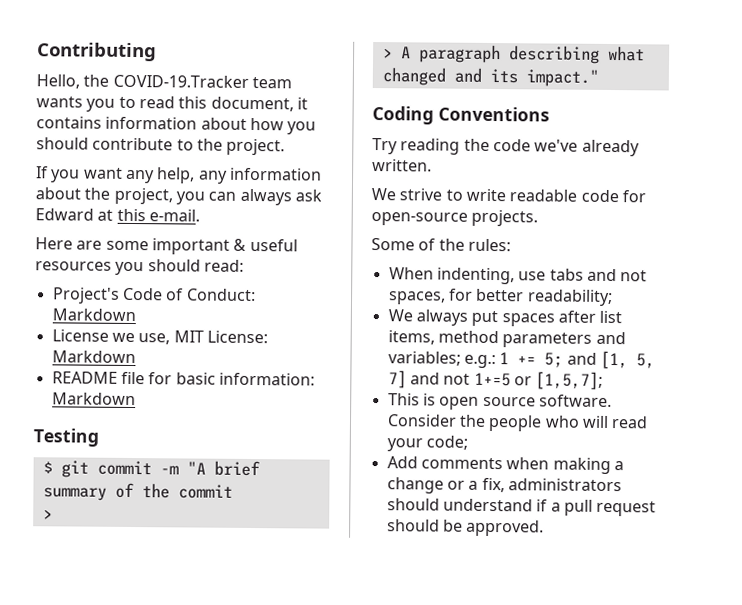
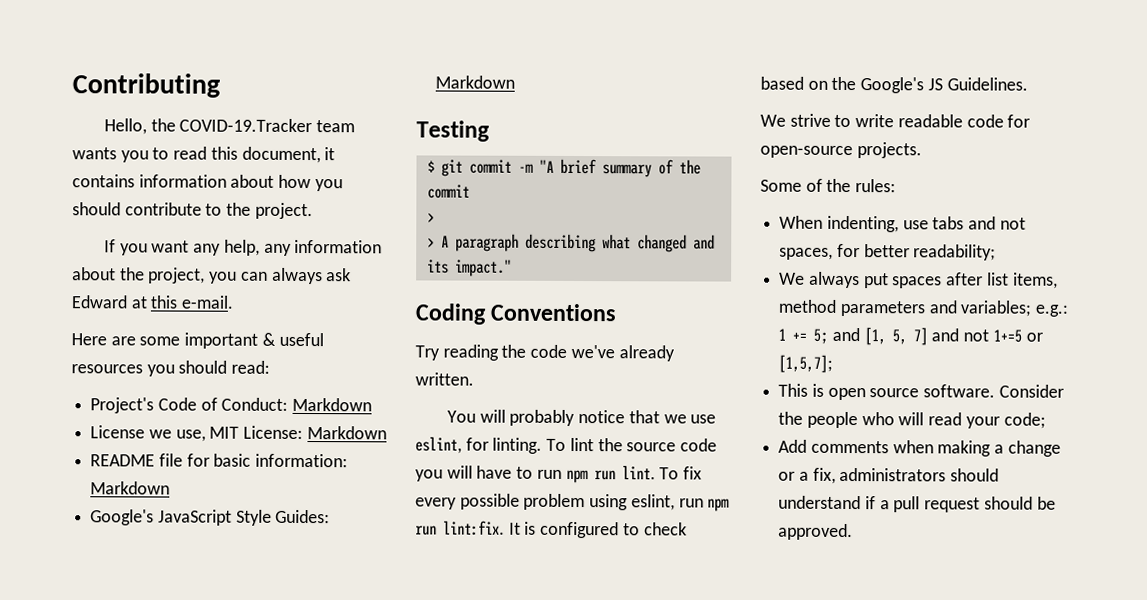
+ Google's JavaScript Style Guides: Markdown
+ You will probably notice that we use eslint, for linting. To lint the source code you will have to run npm run lint. To fix every possible problem using eslint, run npm run lint:fix. It is configured to check based on the Google's JS Guidelines.

